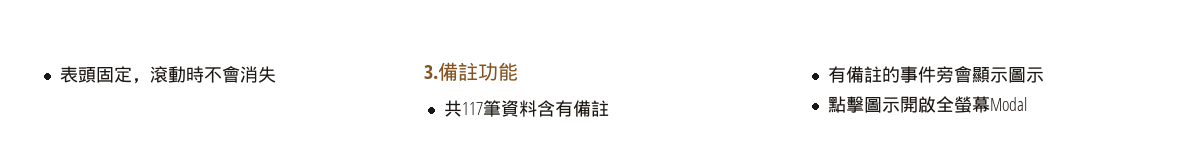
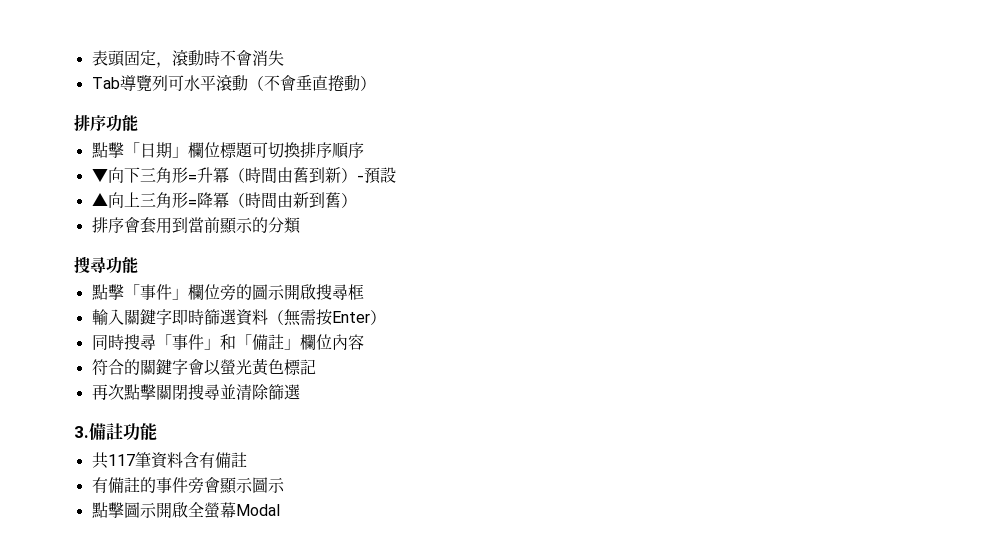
+ Tab導覽列可水平滾動（不會垂直捲動）
+ 排序功能
+ 點擊「日期」欄位標題可切換排序順序
+ ▼向下三角形=升冪（時間由舊到新）-預設
+ ▲向上三角形=降冪（時間由新到舊）
+ 排序會套用到當前顯示的分類
+ 搜尋功能
+ 點擊「事件」欄位旁的圖示開啟搜尋框
+ 輸入關鍵字即時篩選資料（無需按Enter）
+ 同時搜尋「事件」和「備註」欄位內容
+ 符合的關鍵字會以螢光黃色標記
+ 再次點擊關閉搜尋並清除篩選

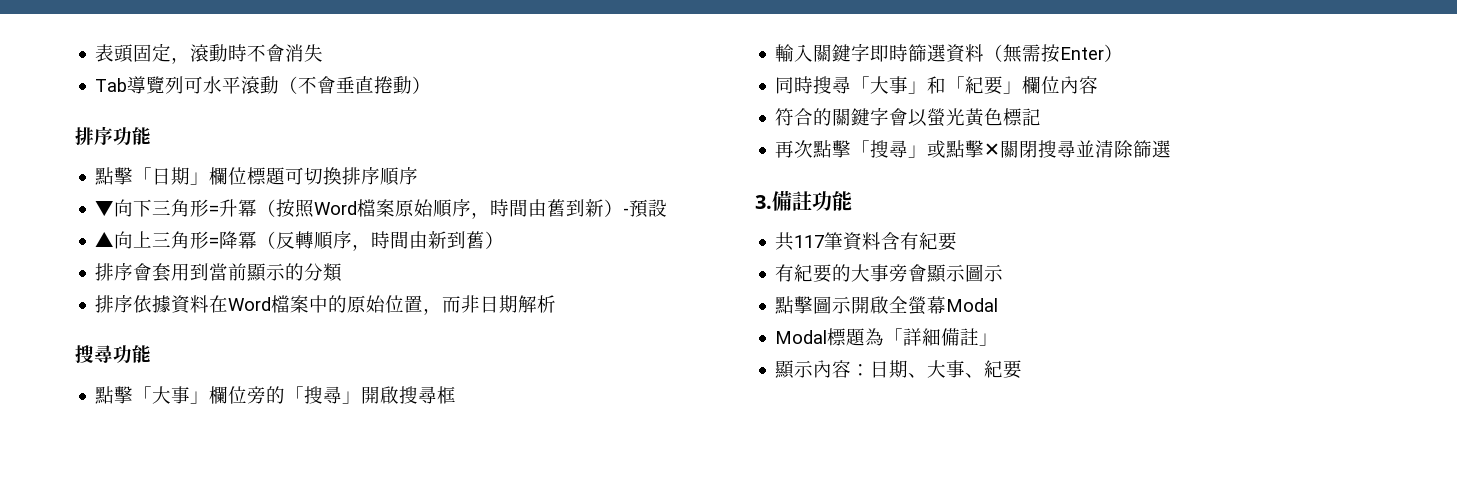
- ▼向下三角形=升冪（時間由舊到新）-預設
+ ▼向下三角形=升冪（按照Word檔案原始順序，時間由舊到新）-預設
- ▲向上三角形=降冪（時間由新到舊）
+ ▲向上三角形=降冪（反轉順序，時間由新到舊）
+ 排序依據資料在Word檔案中的原始位置，而非日期解析
- 點擊「事件」欄位旁的圖示開啟搜尋框
+ 點擊「大事」欄位旁的「搜尋」開啟搜尋框
- 同時搜尋「事件」和「備註」欄位內容
+ 同時搜尋「大事」和「紀要」欄位內容
- 再次點擊關閉搜尋並清除篩選
+ 再次點擊「搜尋」或點擊✕關閉搜尋並清除篩選
- 共117筆資料含有備註
- 有備註的事件旁會顯示圖示
+ 共117筆資料含有紀要
+ 有紀要的大事旁會顯示圖示
+ Modal標題為「詳細備註」
+ 顯示內容：日期、大事、紀要

